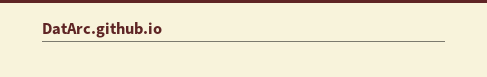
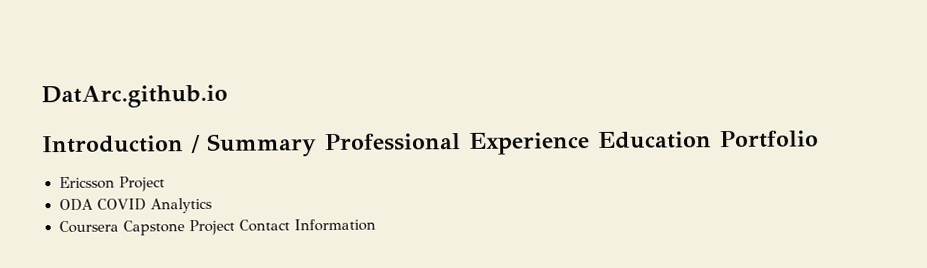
+ Introduction / Summary Professional Experience Education Portfolio
+ Ericsson Project
+ ODA COVID Analytics
+ Coursera Capstone Project Contact Information

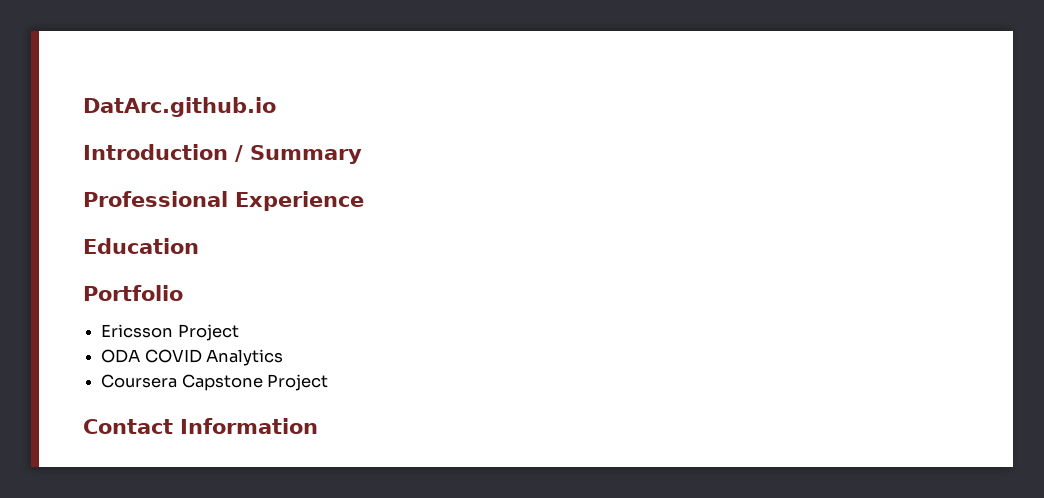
- Introduction / Summary Professional Experience Education Portfolio
+ Introduction / Summary
+ Professional Experience
+ Education
+ Portfolio
- Coursera Capstone Project Contact Information
+ Coursera Capstone Project
+ Contact Information

